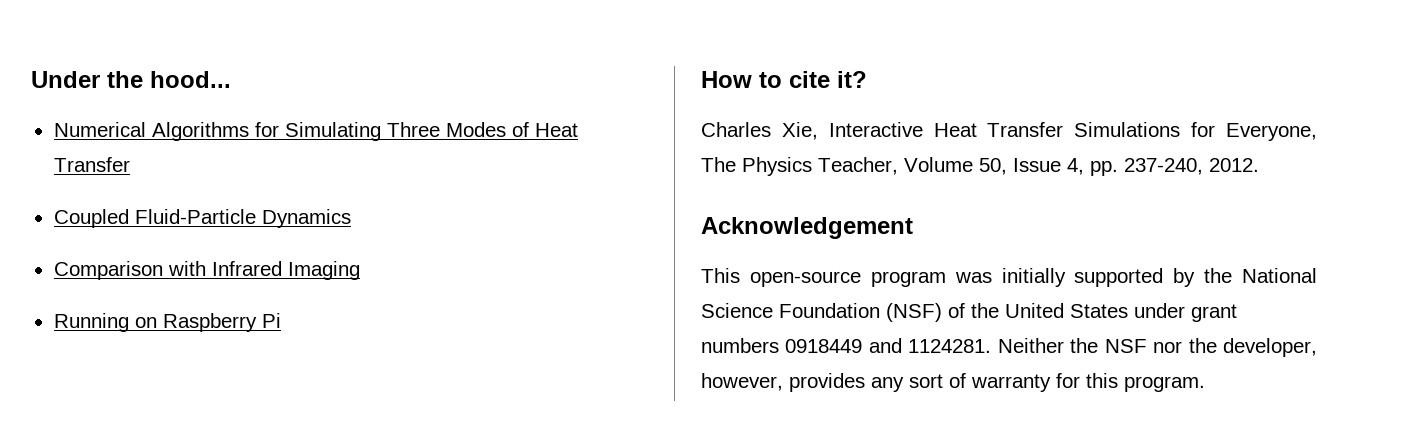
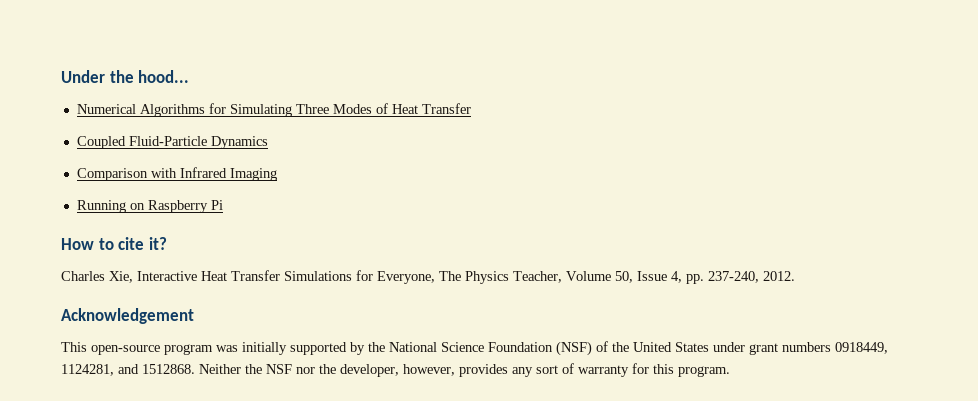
- This open-source program was initially supported by the National Science Foundation (NSF) of the United States under grant numbers 0918449 and 1124281.
+ This open-source program was initially supported by the National Science Foundation (NSF) of the United States under grant numbers 0918449, 1124281, and 1512868.

